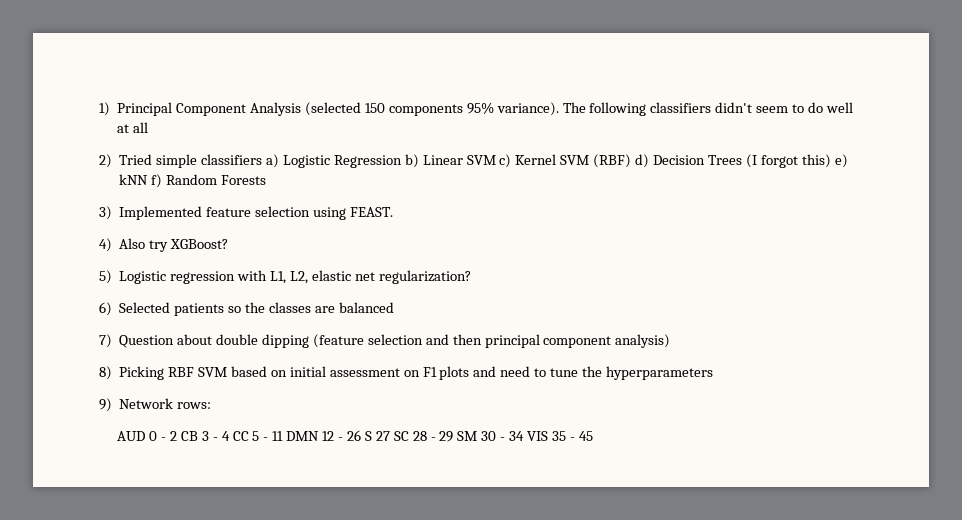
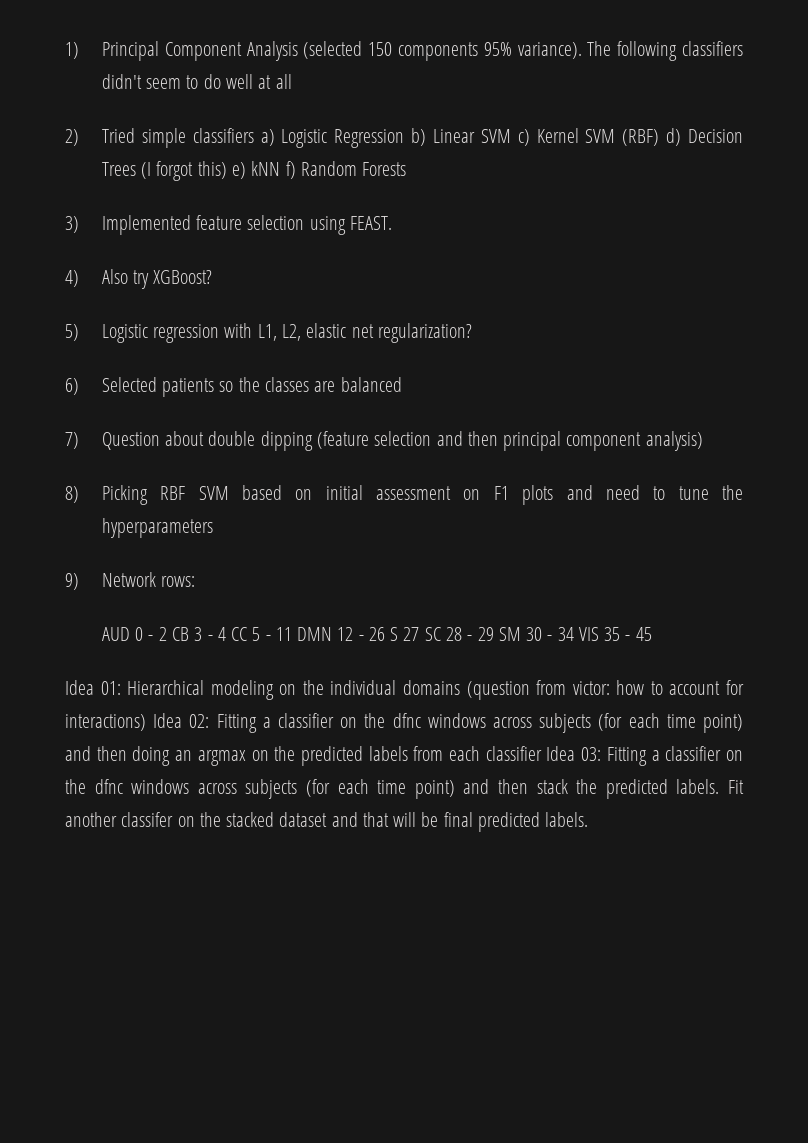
+ Idea 01: Hierarchical modeling on the individual domains (question from victor: how to account for interactions) Idea 02: Fitting a classifier on the dfnc windows across subjects (for each time point) and then doing an argmax on the predicted labels from each classifier Idea 03: Fitting a classifier on the dfnc windows across subjects (for each time point) and then stack the predicted labels. Fit another classifer on the stacked dataset and that will be final predicted labels.

